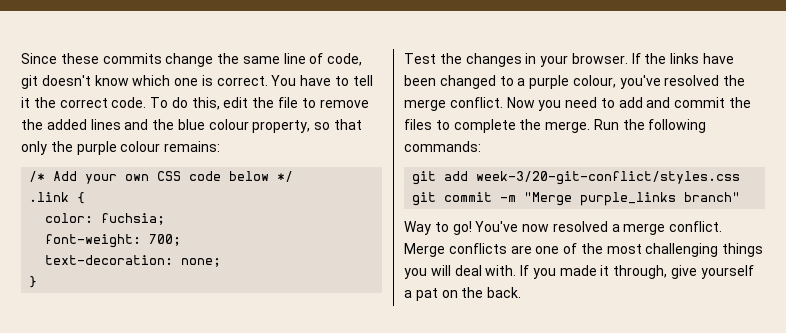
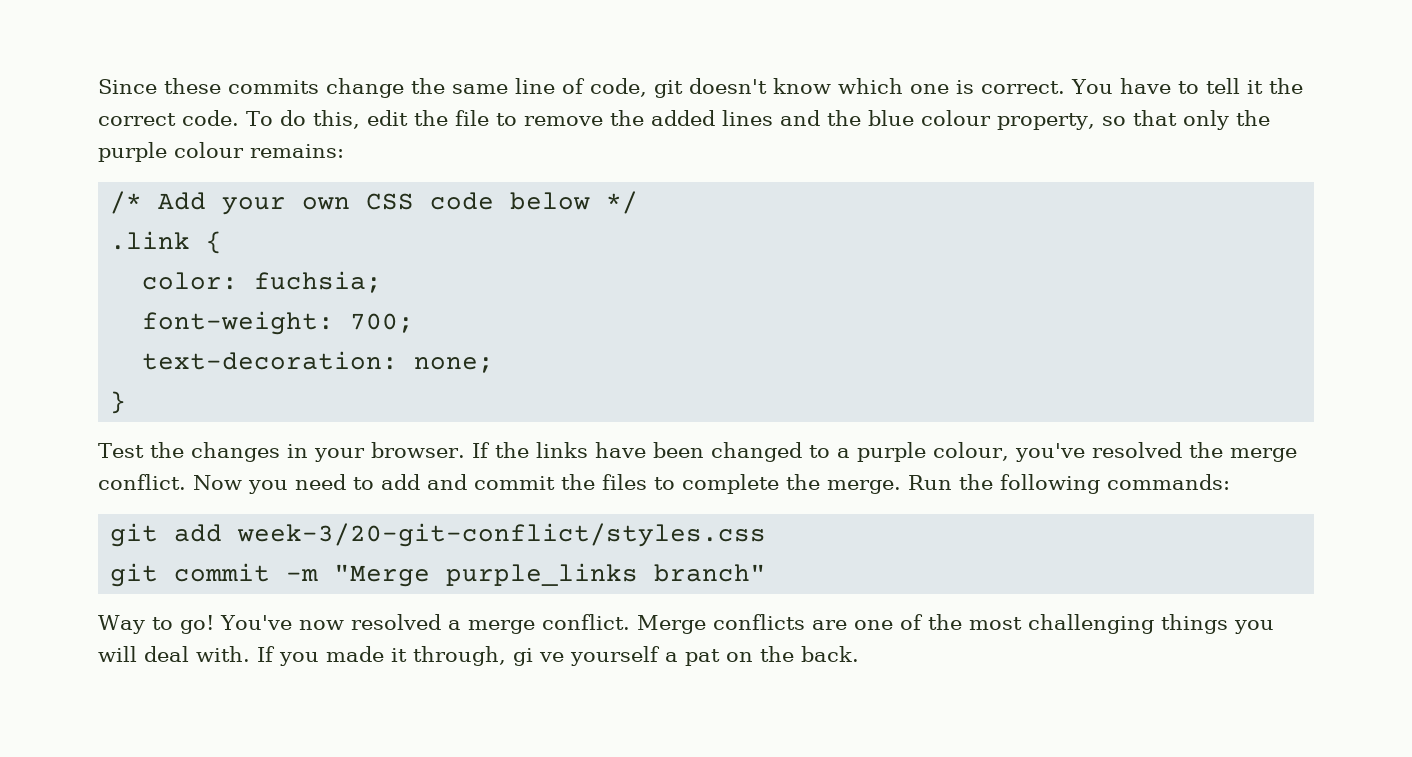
- If you made it through, give yourself a pat on the back.
+ If you made it through, gi ve yourself a pat on the back.

